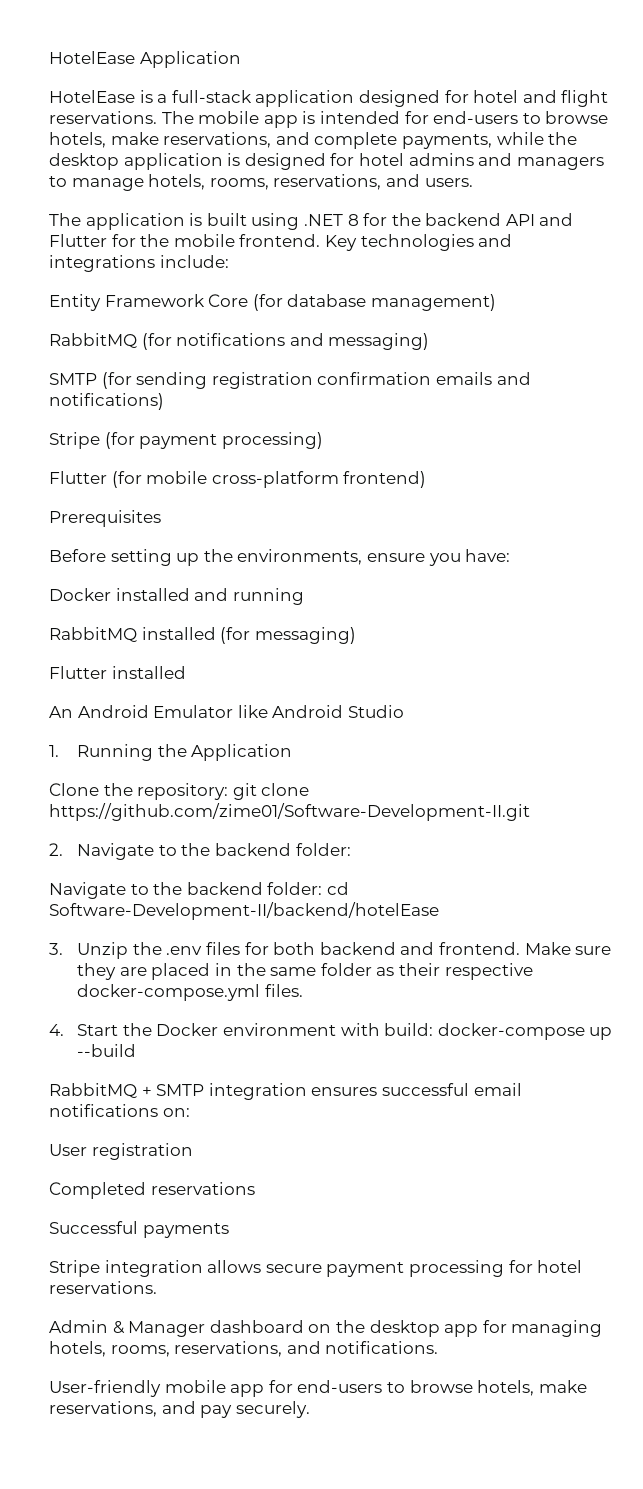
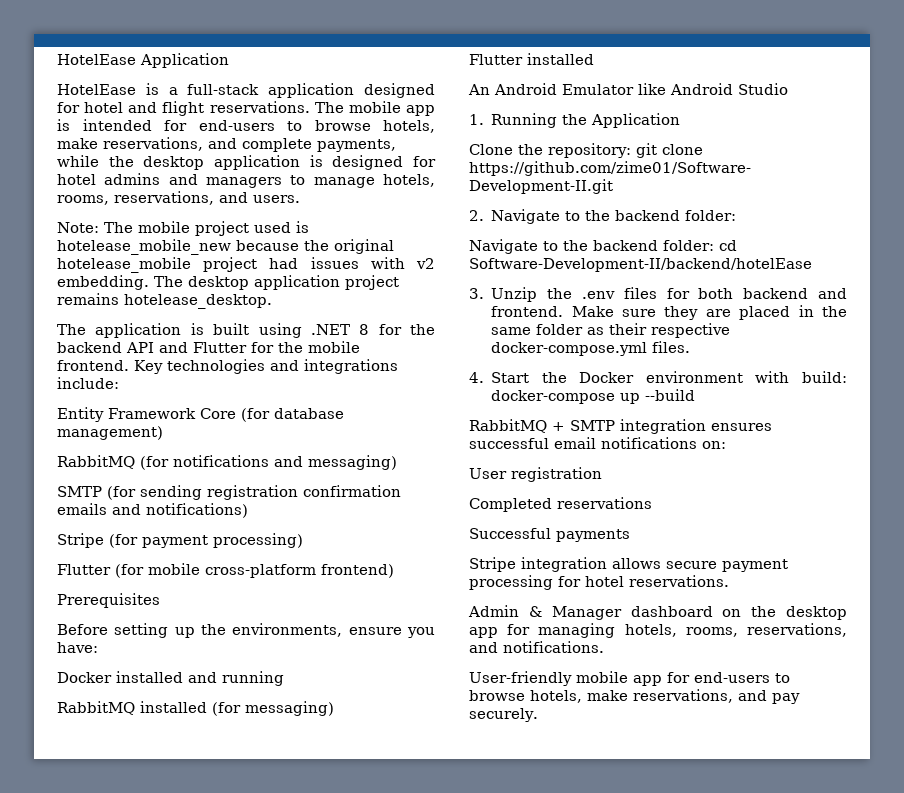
+ Note: The mobile project used is hotelease_mobile_new because the original hotelease_mobile project had issues with v2 embedding. The desktop application project remains hotelease_desktop.

